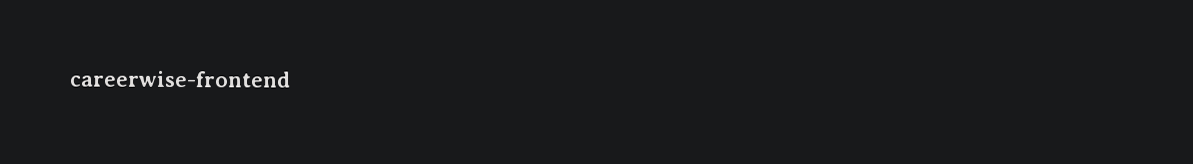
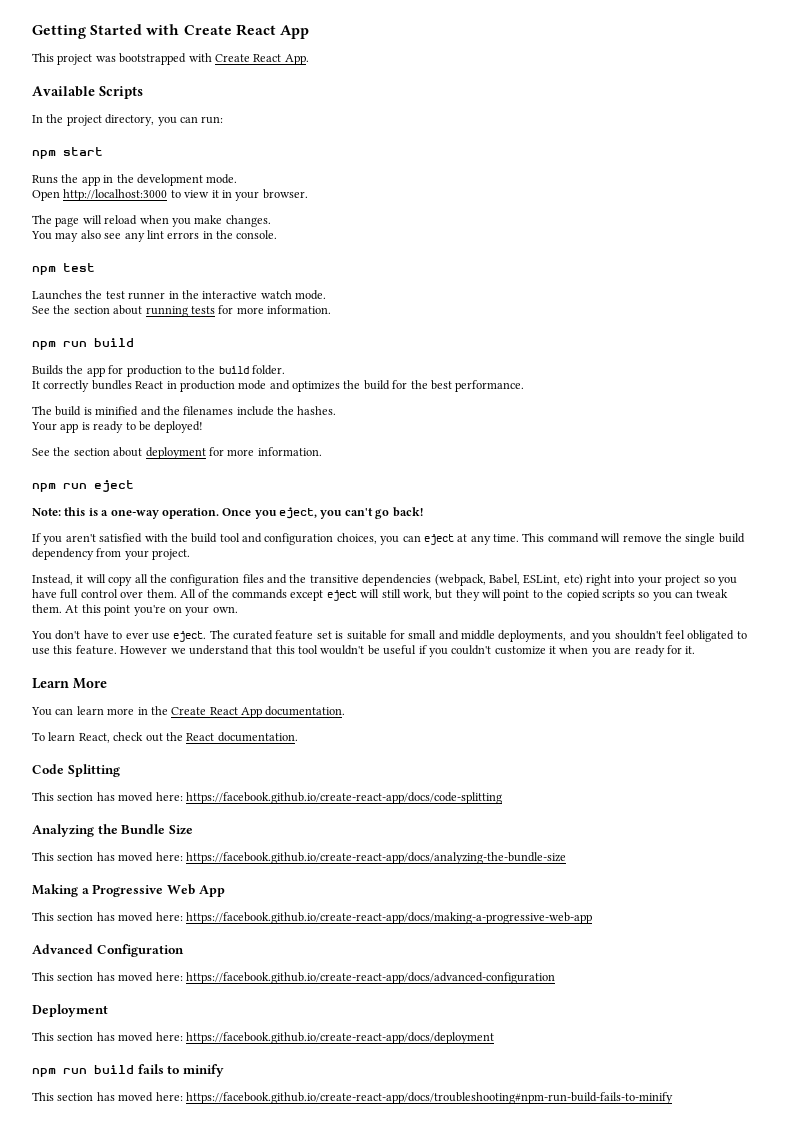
- careerwise-frontend
+ Getting Started with Create React App
+ This project was bootstrapped with Create React App.
+ Available Scripts
+ In the project directory, you can run:
+ npm start
+ Runs the app in the development mode.
+ Open http://localhost:3000 to view it in your browser.
+ The page will reload when you make changes.
+ You may also see any lint errors in the console.
+ npm test
+ Launches the test runner in the interactive watch mode.
+ See the section about running tests for more information.
+ npm run build
+ Builds the app for production to the build folder.
+ It correctly bundles React in production mode and optimizes the build for the best performance.
+ The build is minified and the filenames include the hashes.
+ Your app is ready to be deployed!
+ See the section about deployment for more information.
+ npm run eject
+ Note: this is a one-way operation. Once you eject, you can't go back!
+ If you aren't satisfied with the build tool and configuration choices, you can eject at any time. This command will remove the single build dependency from your project.
+ Instead, it will copy all the configuration files and the transitive dependencies (webpack, Babel, ESLint, etc) right into your project so you have full control over them. All of the commands except eject will still work, but they will point to the copied scripts so you can tweak them. At this point you're on your own.
+ You don't have to ever use eject. The curated feature set is suitable for small and middle deployments, and you shouldn't feel obligated to use this feature. However we understand that this tool wouldn't be useful if you couldn't customize it when you are ready for it.
+ Learn More
+ You can learn more in the Create React App documentation.
+ To learn React, check out the React documentation.
+ Code Splitting
+ This section has moved here: https://facebook.github.io/create-react-app/docs/code-splitting
+ Analyzing the Bundle Size
+ This section has moved here: https://facebook.github.io/create-react-app/docs/analyzing-the-bundle-size
+ Making a Progressive Web App
+ This section has moved here: https://facebook.github.io/create-react-app/docs/making-a-progressive-web-app
+ Advanced Configuration
+ This section has moved here: https://facebook.github.io/create-react-app/docs/advanced-configuration
+ Deployment
+ This section has moved here: https://facebook.github.io/create-react-app/docs/deployment
+ npm run build fails to minify
+ This section has moved here: https://facebook.github.io/create-react-app/docs/troubleshooting#npm-run-build-fails-to-minify

